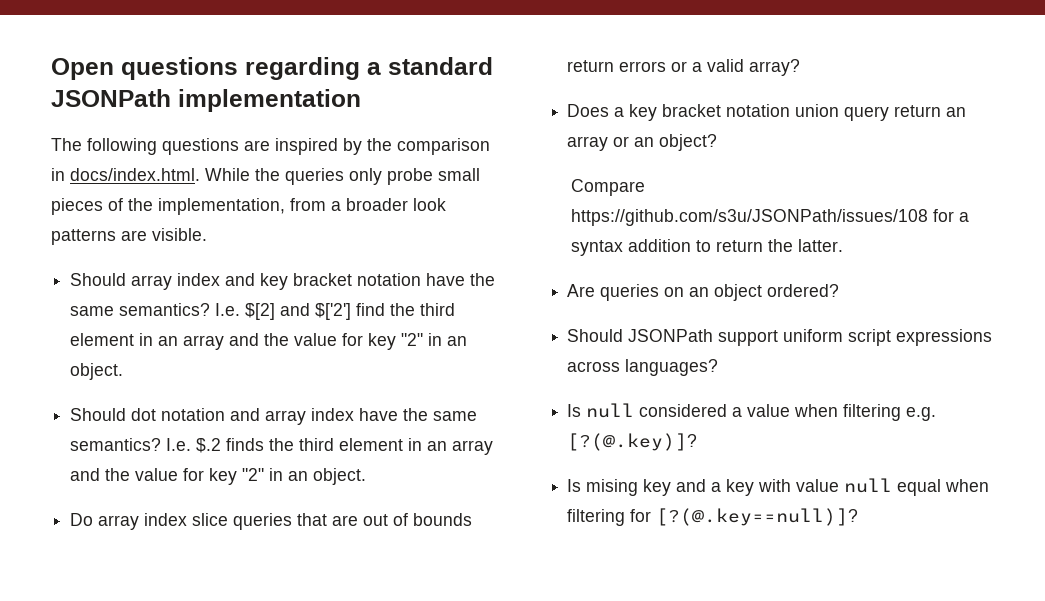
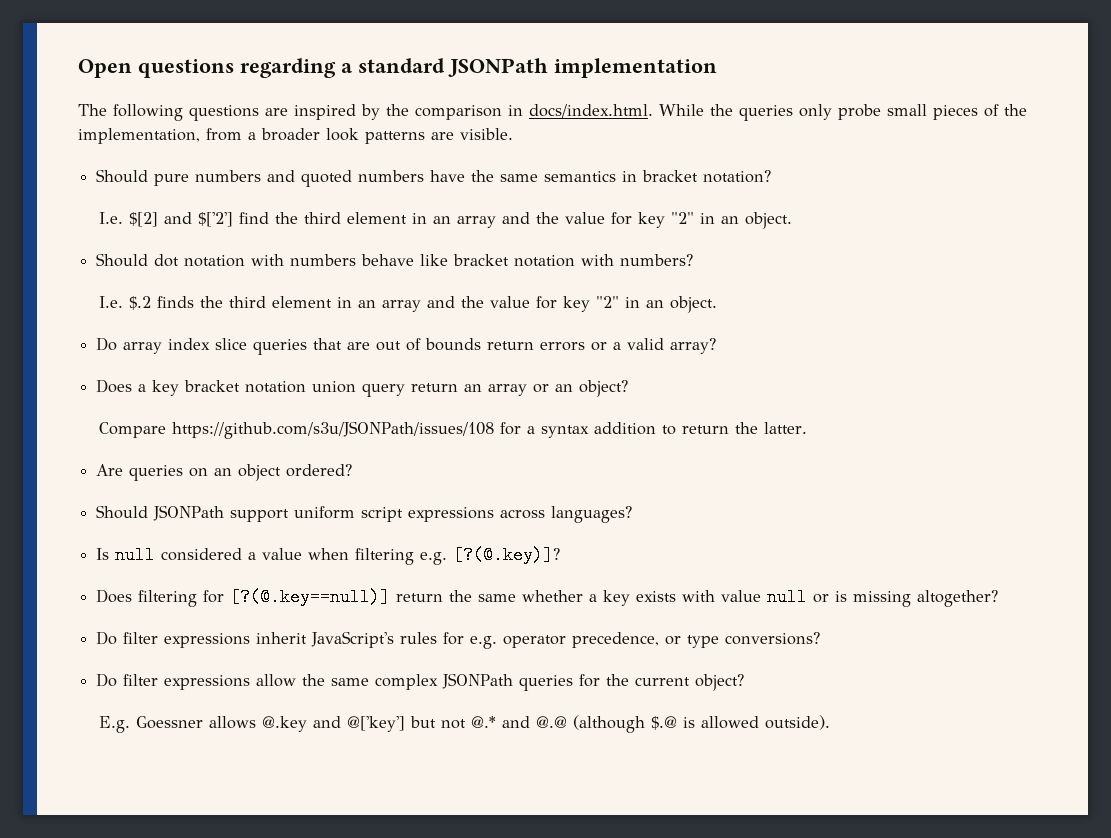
- Should array index and key bracket notation have the same semantics? I.e. $[2] and $['2'] find the third element in an array and the value for key "2" in an object.
+ Should pure numbers and quoted numbers have the same semantics in bracket notation?
+ I.e. $[2] and $['2'] find the third element in an array and the value for key "2" in an object.
- Should dot notation and array index have the same semantics? I.e. $.2 finds the third element in an array and the value for key "2" in an object.
+ Should dot notation with numbers behave like bracket notation with numbers?
+ I.e. $.2 finds the third element in an array and the value for key "2" in an object.
- Is mising key and a key with value null equal when filtering for [?(@.key==null)]?
+ Does filtering for [?(@.key==null)] return the same whether a key exists with value null or is missing altogether?
+ Do filter expressions inherit JavaScript's rules for e.g. operator precedence, or type conversions?
+ Do filter expressions allow the same complex JSONPath queries for the current object?
+ E.g. Goessner allows @.key and @['key'] but not @.* and @.@ (although $.@ is allowed outside).

